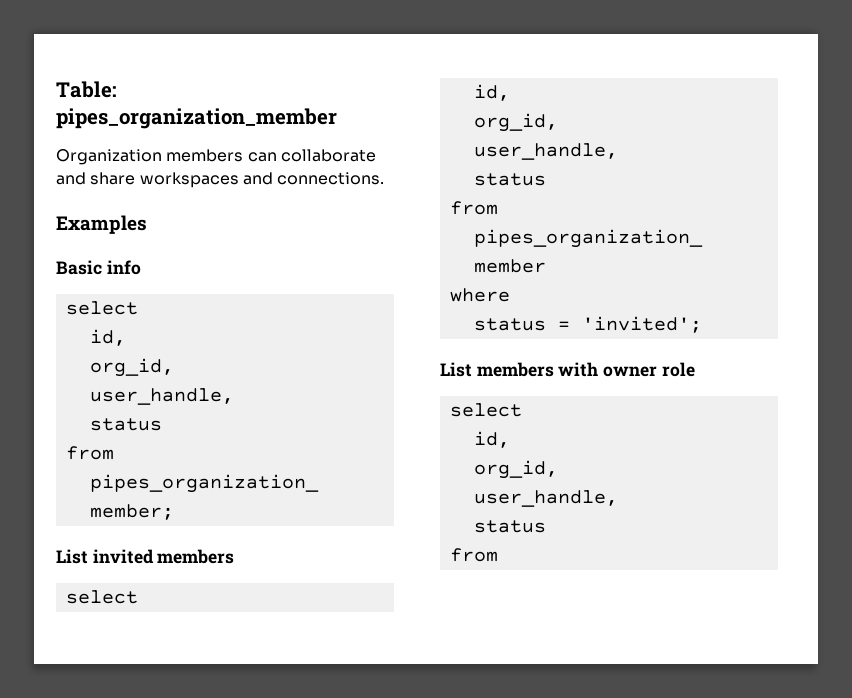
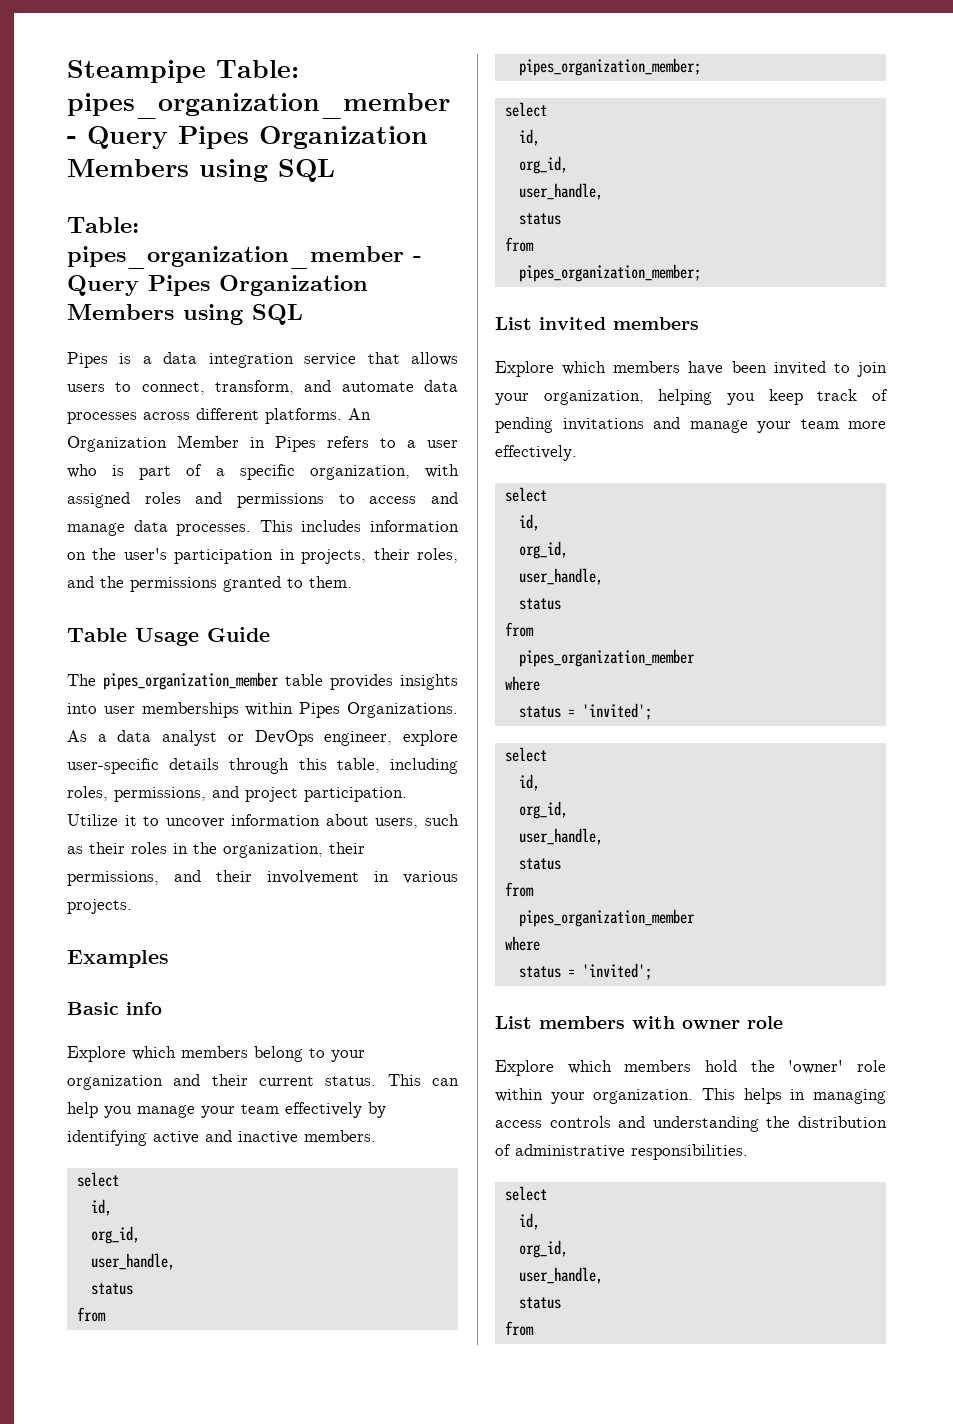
- Table: pipes_organization_member
- Organization members can collaborate and share workspaces and connections.
+ Steampipe Table: pipes_organization_member - Query Pipes Organization Members using SQL
+ Table: pipes_organization_member - Query Pipes Organization Members using SQL
+ Pipes is a data integration service that allows users to connect, transform, and automate data processes across different platforms. An Organization Member in Pipes refers to a user who is part of a specific organization, with assigned roles and permissions to access and manage data processes. This includes information on the user's participation in projects, their roles, and the permissions granted to them.
+ Table Usage Guide
+ The pipes_organization_member table provides insights into user memberships within Pipes Organizations. As a data analyst or DevOps engineer, explore user-specific details through this table, including roles, permissions, and project participation. Utilize it to uncover information about users, such as their roles in the organization, their permissions, and their involvement in various projects.
  Examples
  Basic info
+ Explore which members belong to your organization and their current status. This can help you manage your team effectively by identifying active and inactive members.
+ select
+ id,
+ org_id,
+ user_handle,
+ status
+ from
+ pipes_organization_member;
+ Explore which members have been invited to join your organization, helping you keep track of pending invitations and manage your team more effectively.
+ select
+ id,
+ org_id,
+ user_handle,
+ status
+ from
+ pipes_organization_member
+ where
+ status = 'invited';
+ Explore which members hold the 'owner' role within your organization. This helps in managing access controls and understanding the distribution of administrative responsibilities.

